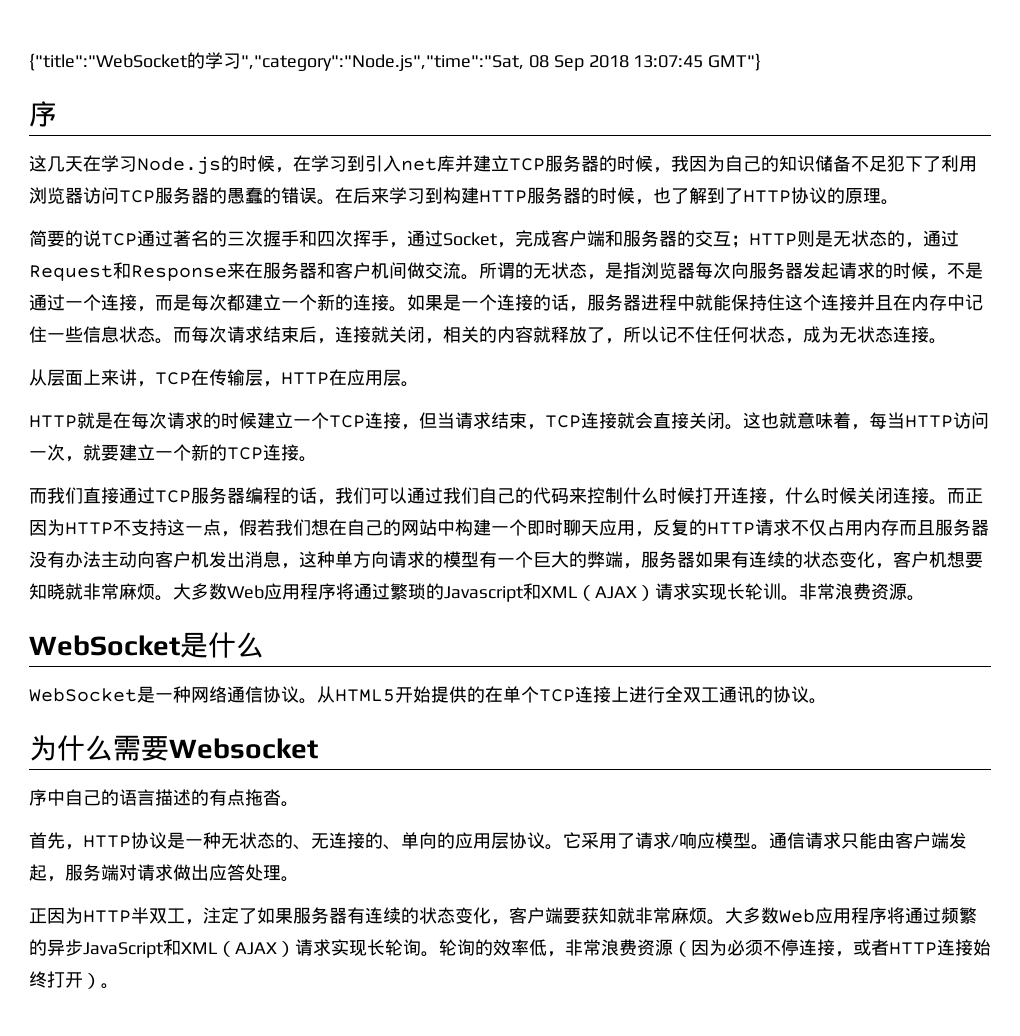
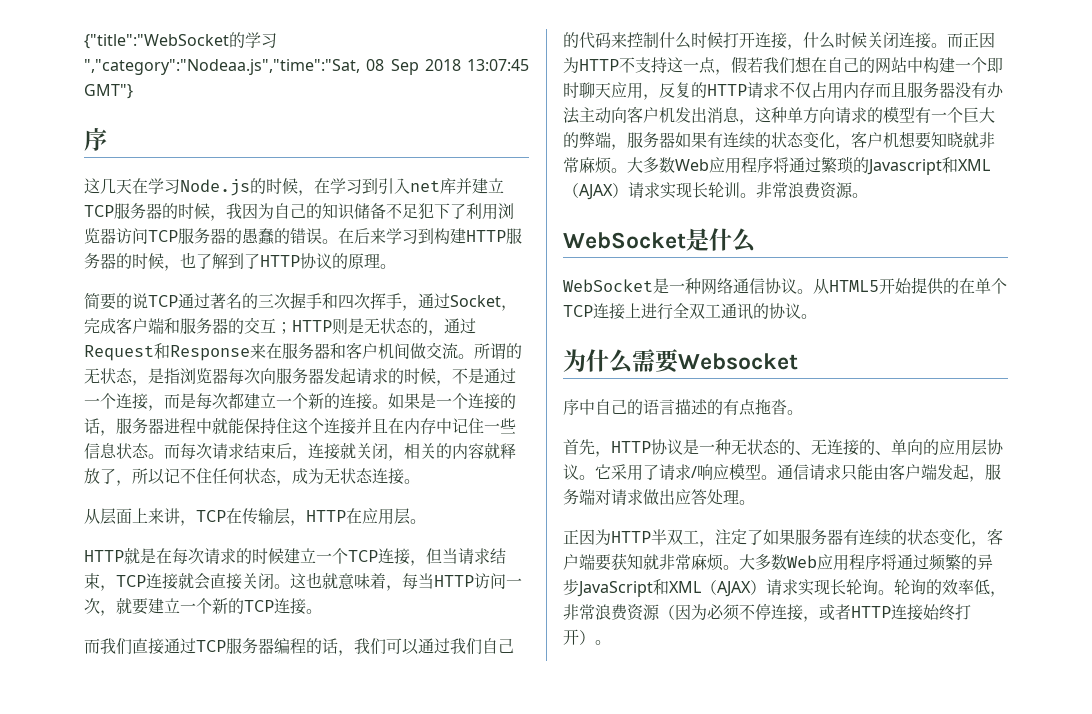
- {"title":"WebSocket的学习","category":"Node.js","time":"Sat, 08 Sep 2018 13:07:45 GMT"}
+ {"title":"WebSocket的学习","category":"Nodeaa.js","time":"Sat, 08 Sep 2018 13:07:45 GMT"}

